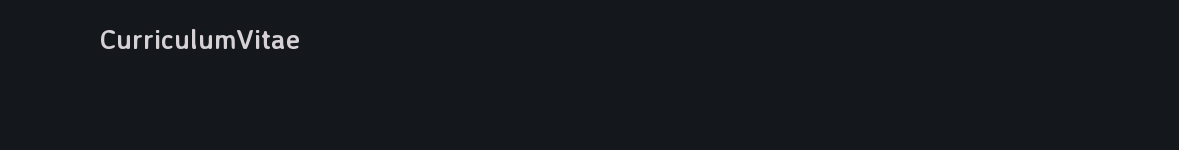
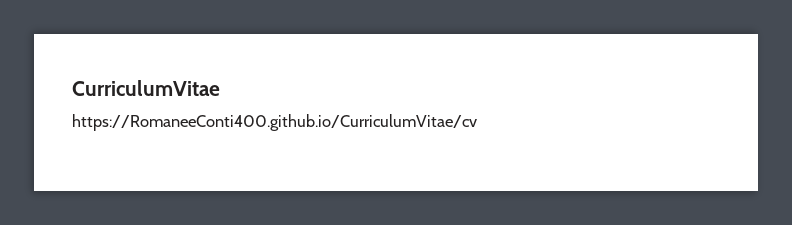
+ https://RomaneeConti400.github.io/CurriculumVitae/cv

